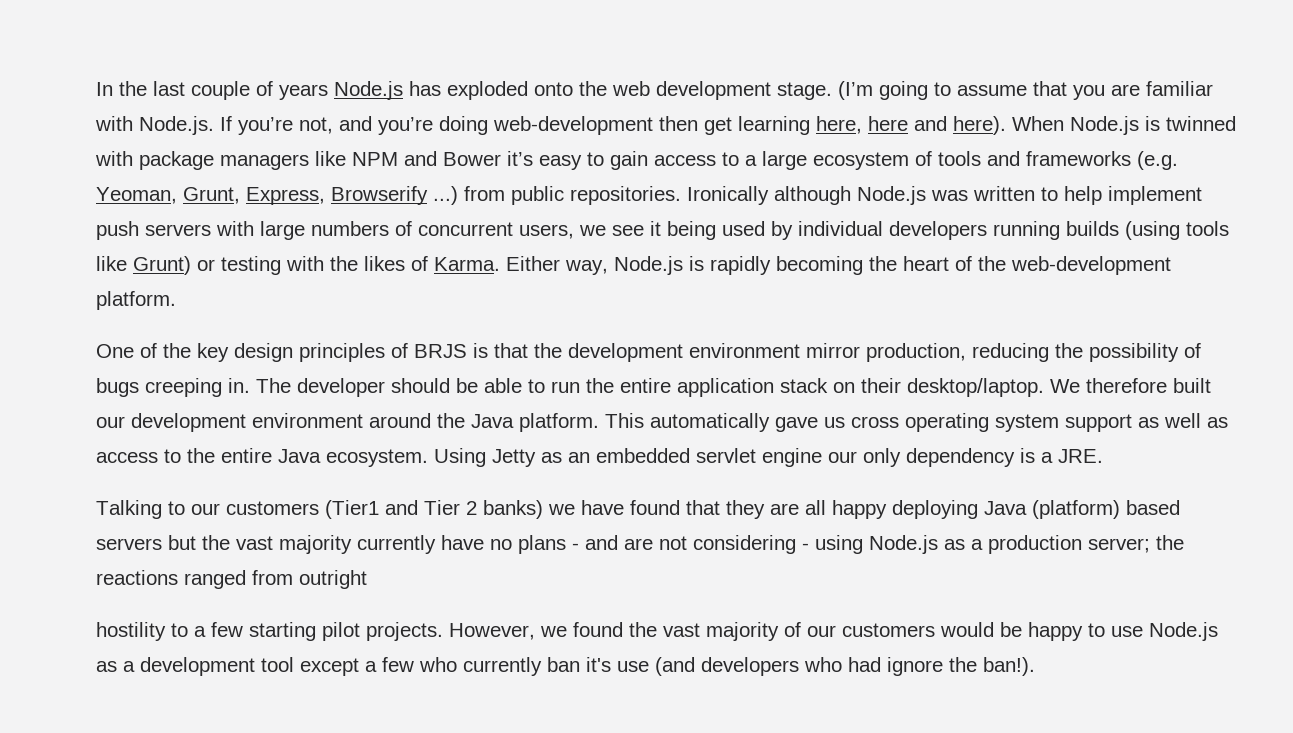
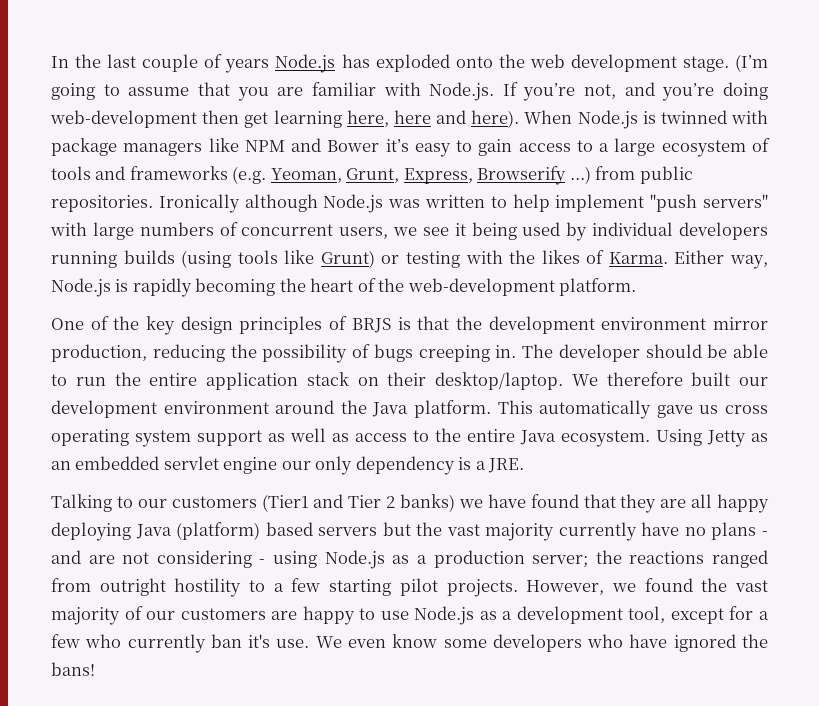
- Ironically although Node.js was written to help implement push servers with large numbers of concurrent users, we see it being used by individual developers running builds (using tools like Grunt) or testing with the likes of Karma.
+ Ironically although Node.js was written to help implement "push servers" with large numbers of concurrent users, we see it being used by individual developers running builds (using tools like Grunt) or testing with the likes of Karma.
- Talking to our customers (Tier1 and Tier 2 banks) we have found that they are all happy deploying Java (platform) based servers but the vast majority currently have no plans - and are not considering - using Node.js as a production server; the reactions ranged from outright
- hostility to a few starting pilot projects.
+ Talking to our customers (Tier1 and Tier 2 banks) we have found that they are all happy deploying Java (platform) based servers but the vast majority currently have no plans - and are not considering - using Node.js as a production server; the reactions ranged from outright hostility to a few starting pilot projects.
- However, we found the vast majority of our customers would be happy to use Node.js as a development tool except a few who currently ban it's use (and developers who had ignore the ban!).
+ However, we found the vast majority of our customers are happy to use Node.js as a development tool, except for a few who currently ban it's use. We even know some developers who have ignored the bans!

